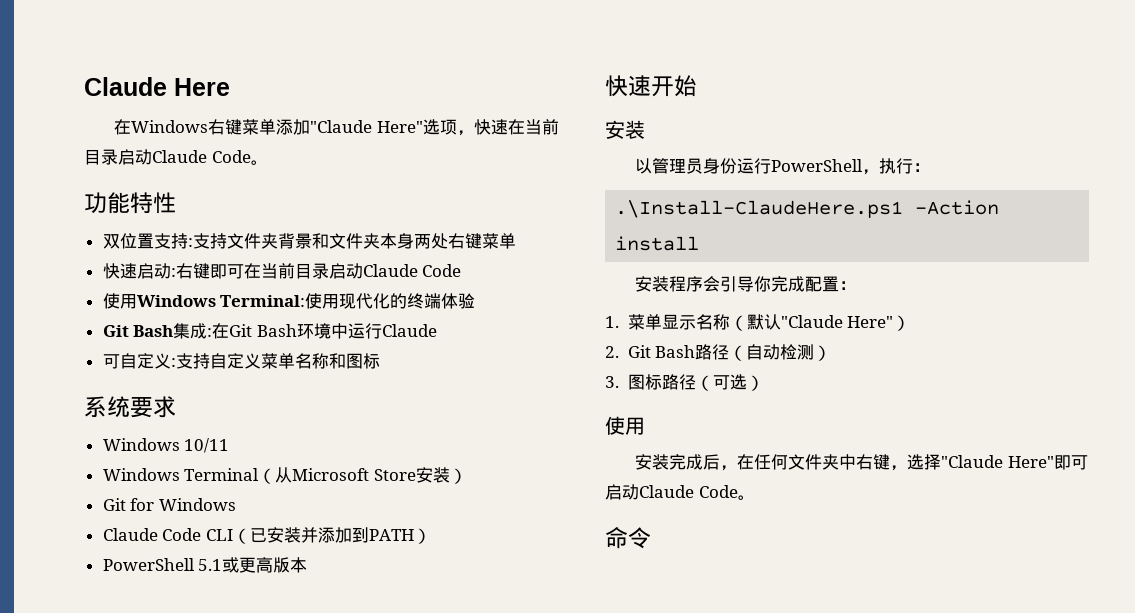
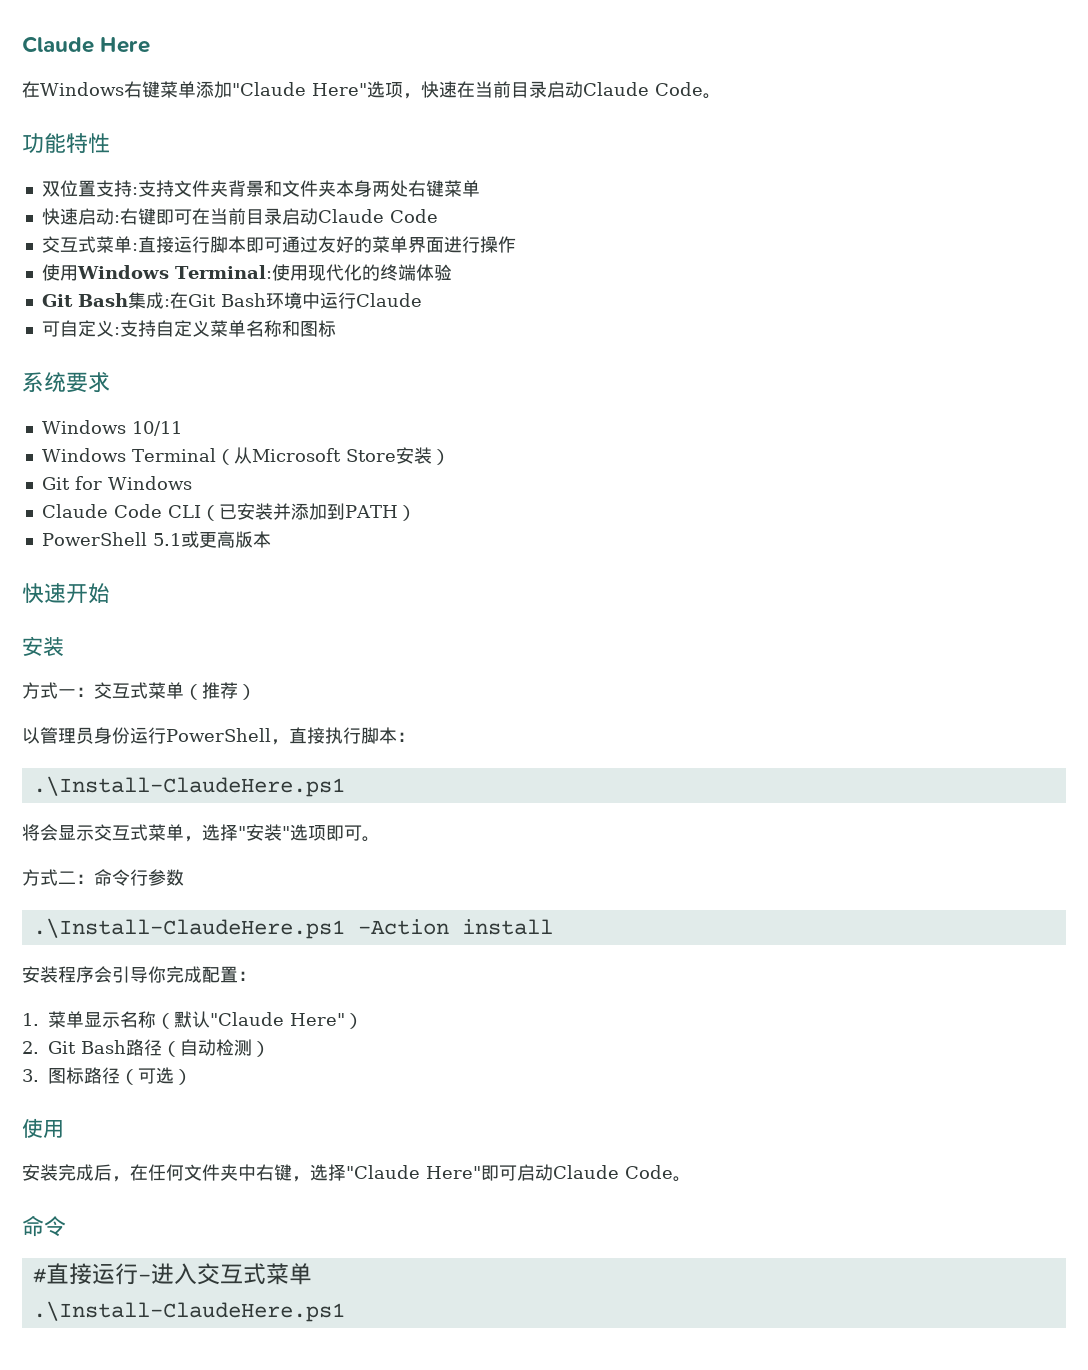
+ 交互式菜单:直接运行脚本即可通过友好的菜单界面进行操作
+ 方式一：交互式菜单（推荐）
- 以管理员身份运行PowerShell，执行：
+ 以管理员身份运行PowerShell，直接执行脚本：
+ .\Install-ClaudeHere.ps1
+ 将会显示交互式菜单，选择"安装"选项即可。
+ 方式二：命令行参数
+ #直接运行-进入交互式菜单
+ .\Install-ClaudeHere.ps1

